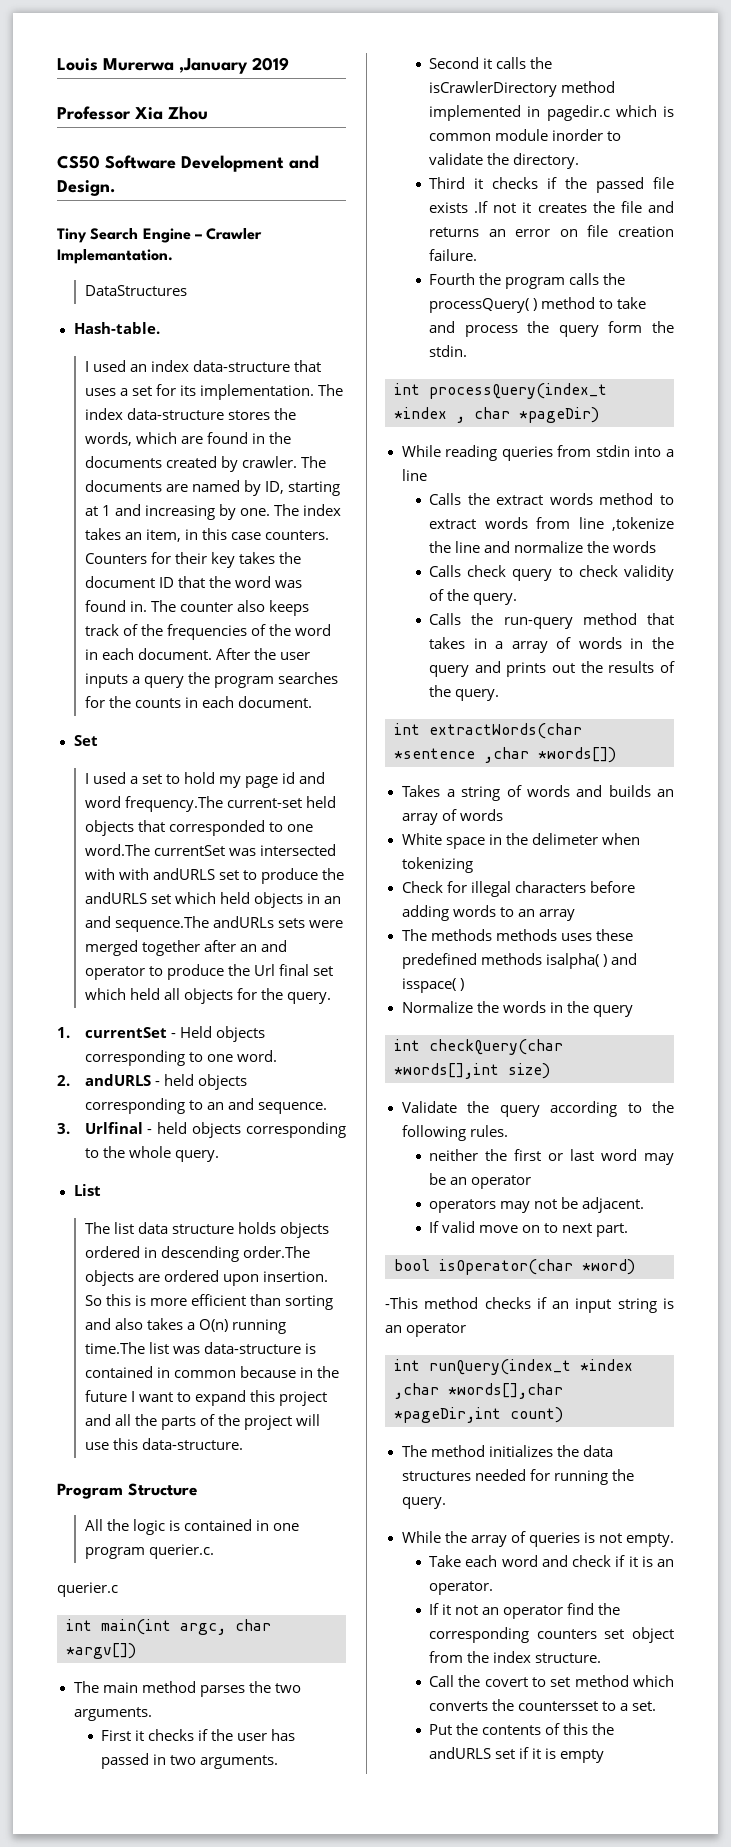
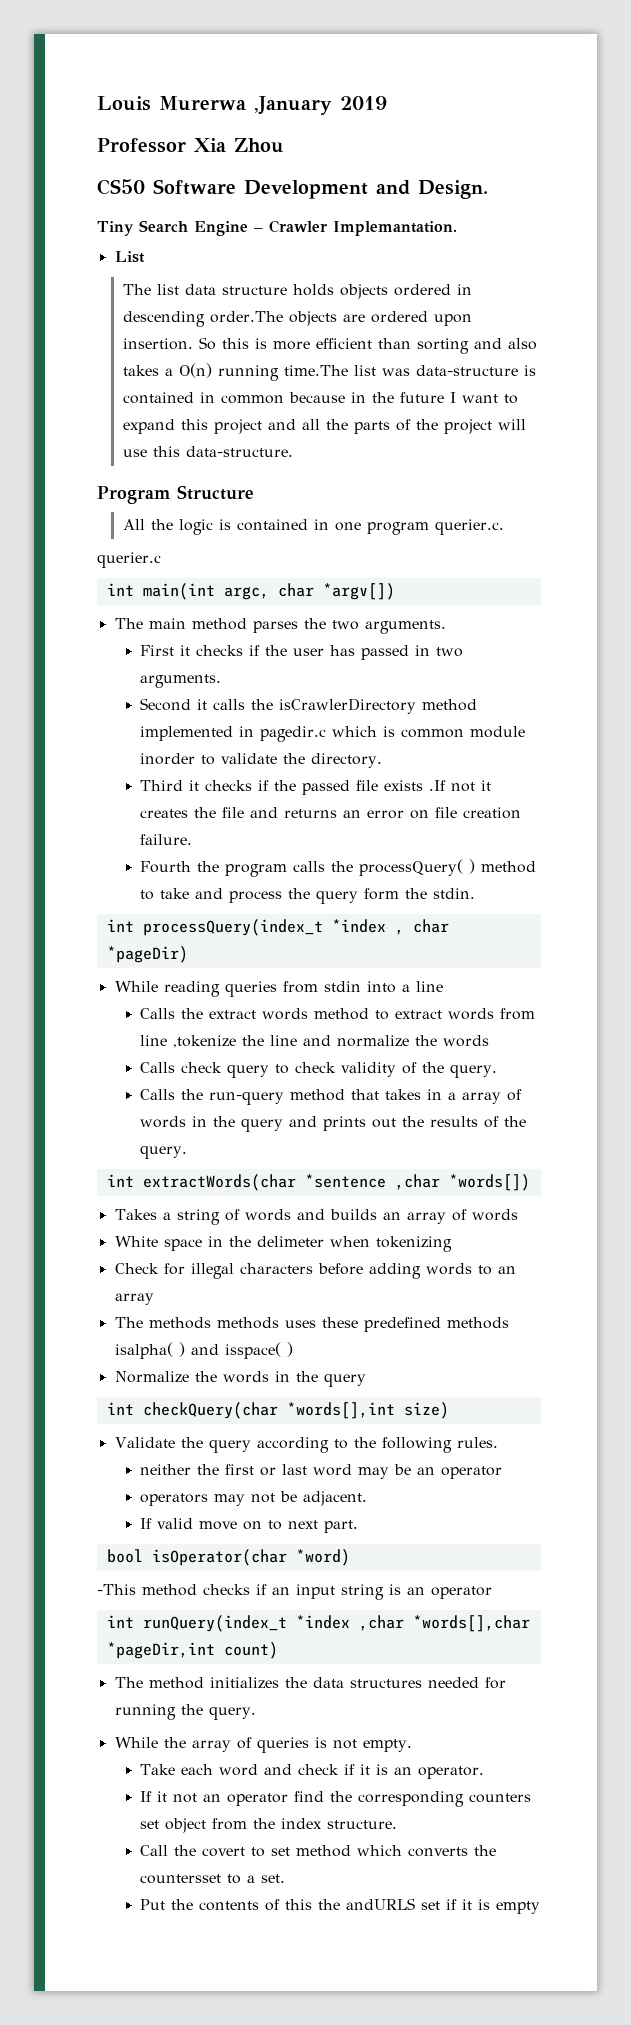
- DataStructures
- Hash-table.
- I used an index data-structure that uses a set for its implementation. The index data-structure stores the words, which are found in the documents created by crawler. The documents are named by ID, starting at 1 and increasing by one. The index takes an item, in this case counters. Counters for their key takes the document ID that the word was found in. The counter also keeps track of the frequencies of the word in each document. After the user inputs a query the program searches for the counts in each document.
- Set
- I used a set to hold my page id and word frequency.The current-set held objects that corresponded to one word.The currentSet was intersected with with andURLS set to produce the andURLS set which held objects in an and sequence.The andURLs sets were merged together after an and operator to produce the Url final set which held all objects for the query.
- 1. currentSet - Held objects corresponding to one word.
- 2. andURLS - held objects corresponding to an and sequence.
- 3. Urlfinal - held objects corresponding to the whole query.

